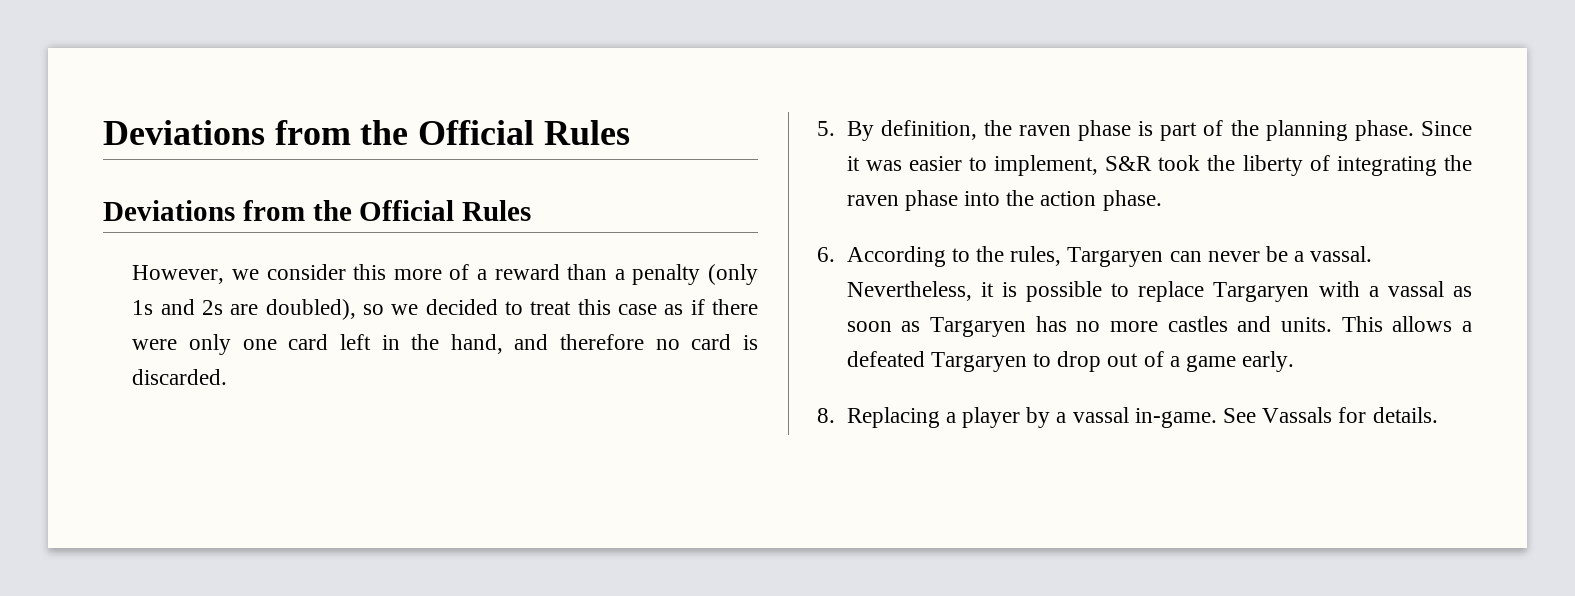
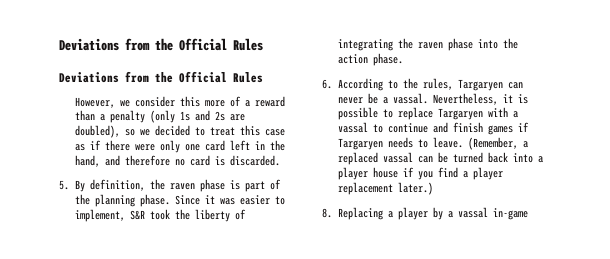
- Nevertheless, it is possible to replace Targaryen with a vassal as soon as Targaryen has no more castles and units. This allows a defeated Targaryen to drop out of a game early.
+ Nevertheless, it is possible to replace Targaryen with a vassal to continue and finish games if Targaryen needs to leave. (Remember, a replaced vassal can be turned back into a player house if you find a player replacement later.)
- 8. Replacing a player by a vassal in-game. See Vassals for details.
+ 8. Replacing a player by a vassal in-game

